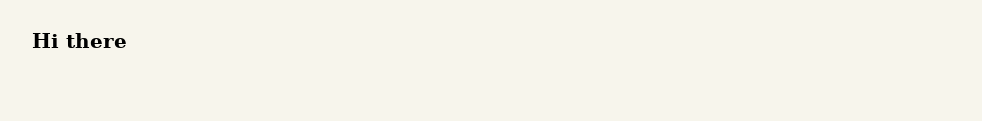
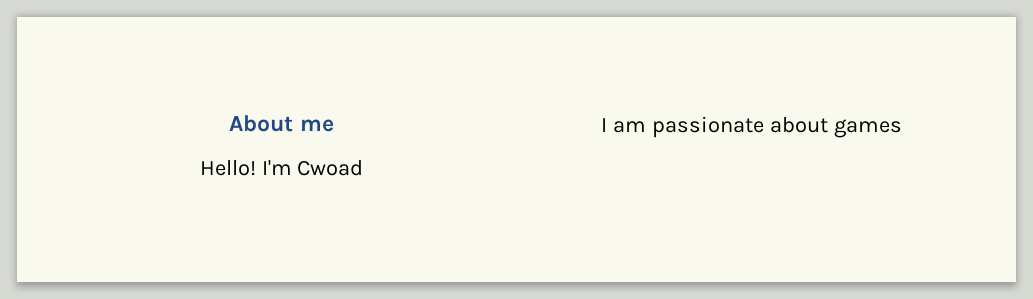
- Hi there
+ About me
+ Hello! I'm Cwoad
+ I am passionate about games

